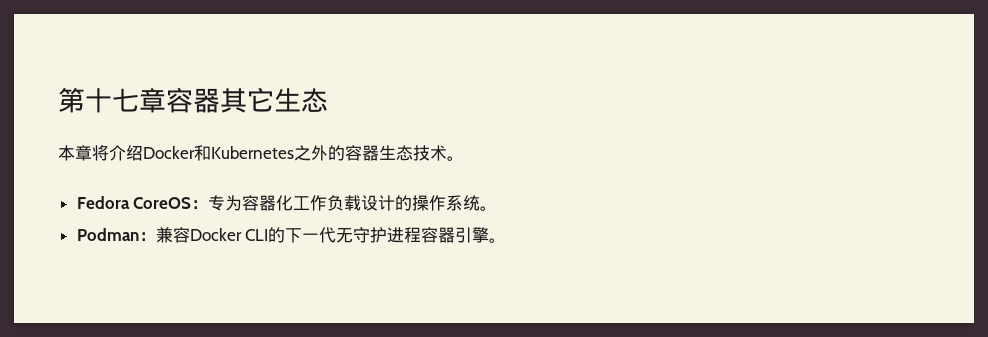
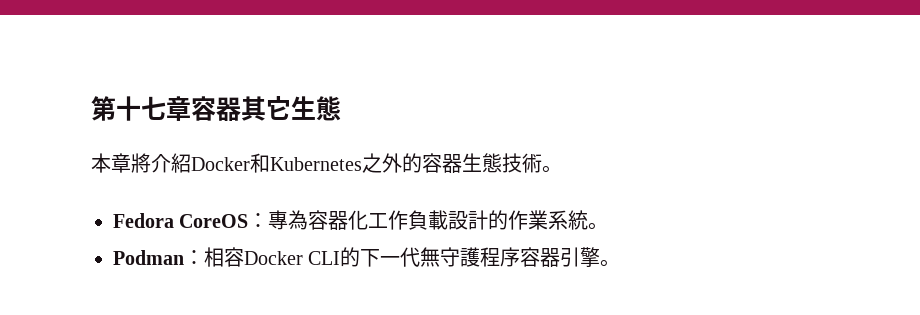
- 第十七章容器其它生态
+ 第十七章容器其它生態
- 本章将介绍Docker和Kubernetes之外的容器生态技术。
+ 本章將介紹Docker和Kubernetes之外的容器生態技術。
- Fedora CoreOS：专为容器化工作负载设计的操作系统。
+ Fedora CoreOS：專為容器化工作負載設計的作業系統。
- Podman：兼容Docker CLI的下一代无守护进程容器引擎。
+ Podman：相容Docker CLI的下一代無守護程序容器引擎。

